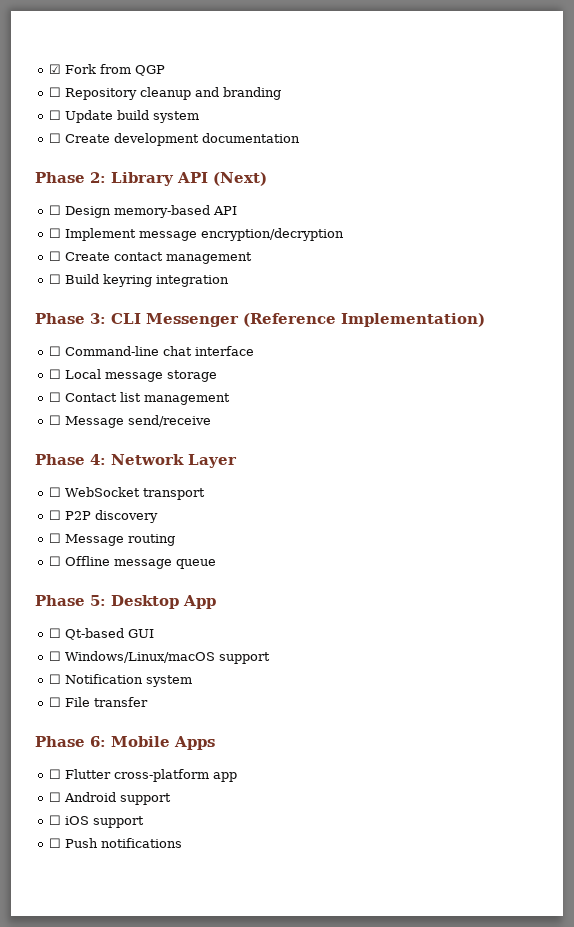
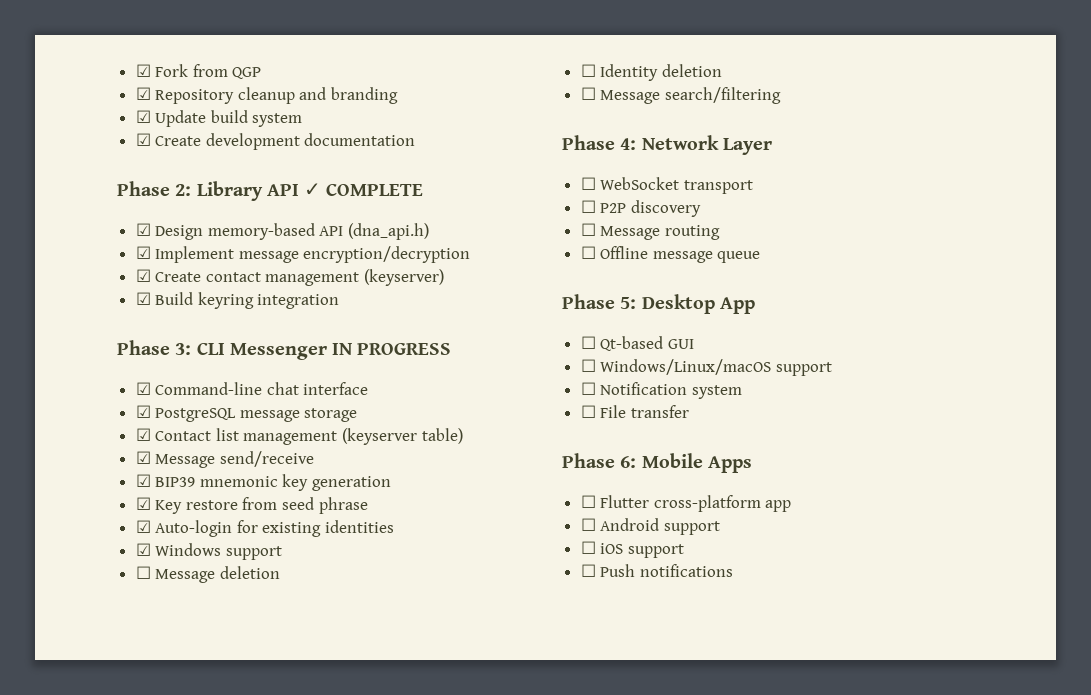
- ☐ Repository cleanup and branding
+ ☑ Repository cleanup and branding
- ☐ Update build system
+ ☑ Update build system
- ☐ Create development documentation
+ ☑ Create development documentation
- Phase 2: Library API (Next)
- ☐ Design memory-based API
- ☐ Implement message encryption/decryption
+ Phase 2: Library API ✓ COMPLETE
+ ☑ Design memory-based API (dna_api.h)
+ ☑ Implement message encryption/decryption
- ☐ Create contact management
- ☐ Build keyring integration
+ ☑ Create contact management (keyserver)
+ ☑ Build keyring integration
- Phase 3: CLI Messenger (Reference Implementation)
- ☐ Command-line chat interface
+ Phase 3: CLI Messenger IN PROGRESS
+ ☑ Command-line chat interface
- ☐ Local message storage
+ ☑ PostgreSQL message storage
- ☐ Contact list management
- ☐ Message send/receive
+ ☑ Contact list management (keyserver table)
+ ☑ Message send/receive
+ ☑ BIP39 mnemonic key generation
+ ☑ Key restore from seed phrase
+ ☑ Auto-login for existing identities
+ ☑ Windows support
+ ☐ Message deletion
+ ☐ Identity deletion
+ ☐ Message search/filtering

